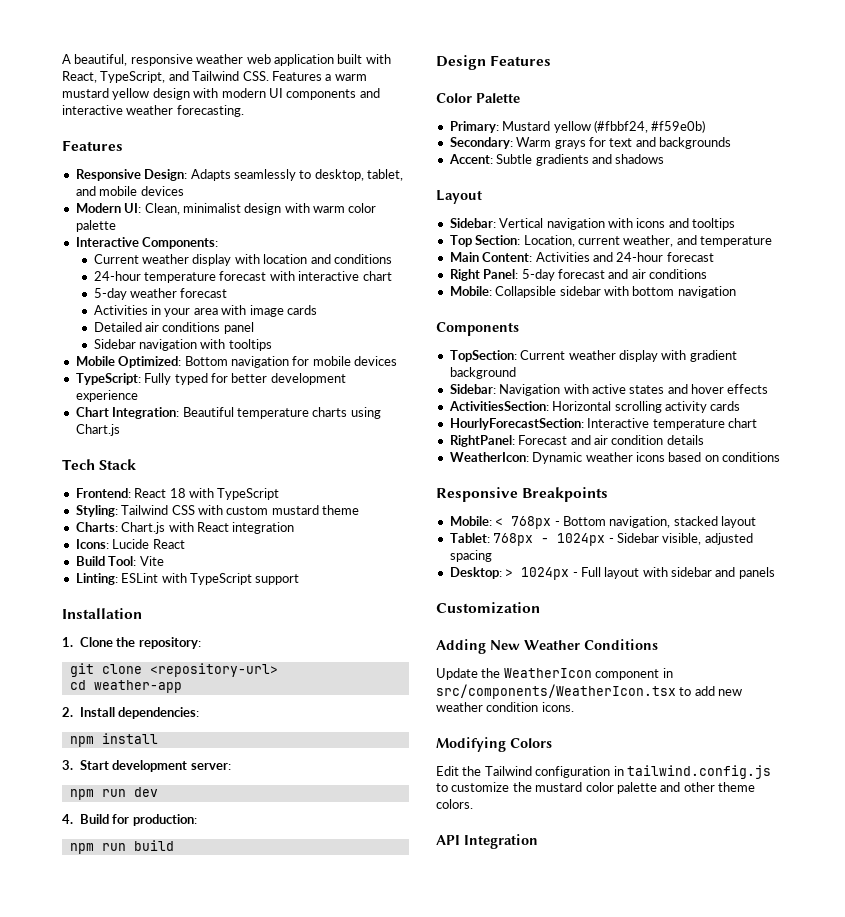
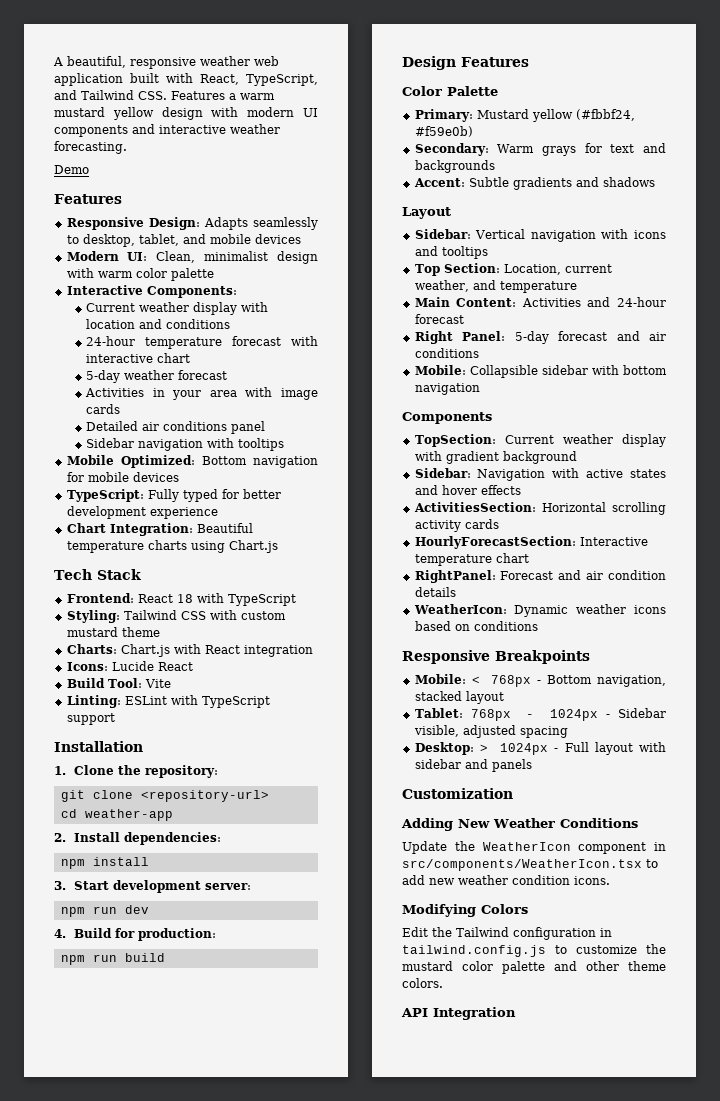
+ Demo

